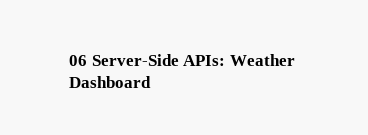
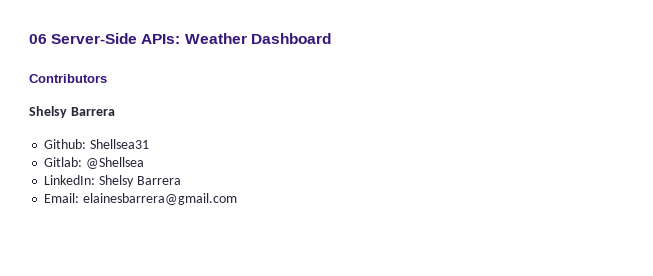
+ Contributors
+ Shelsy Barrera
+ Github: Shellsea31
+ Gitlab: @Shellsea
+ LinkedIn: Shelsy Barrera
+ Email: elainesbarrera@gmail.com

